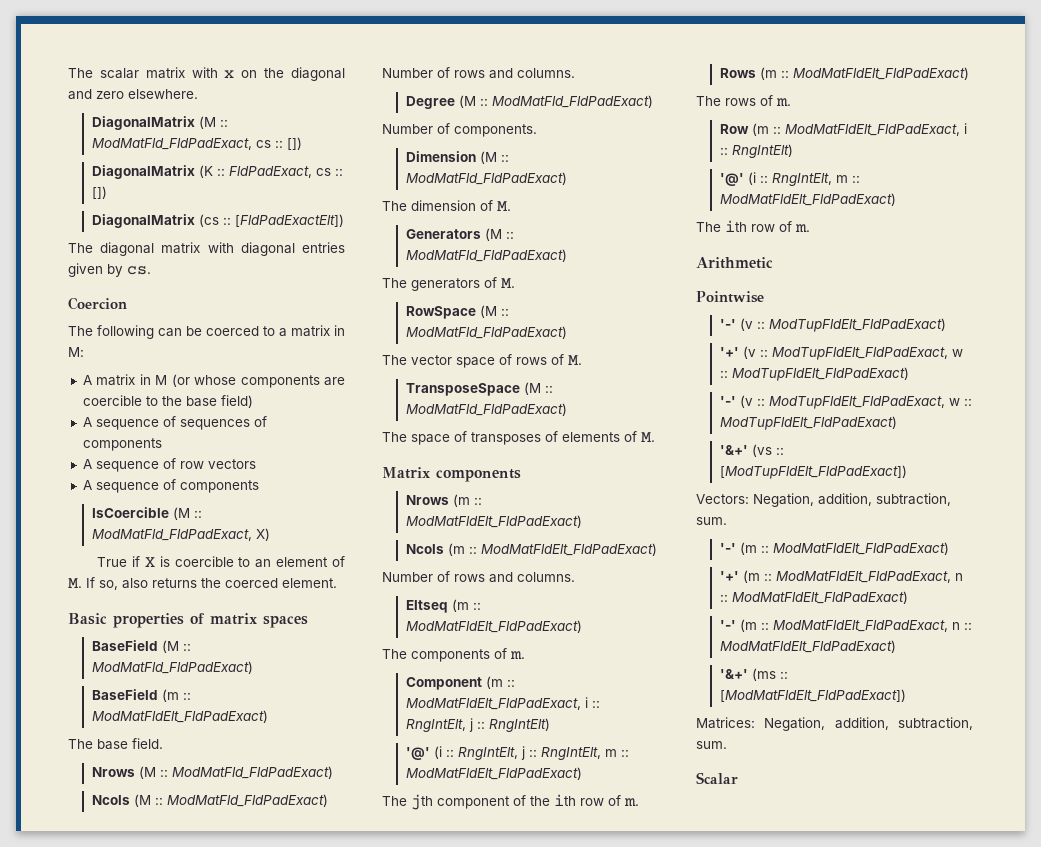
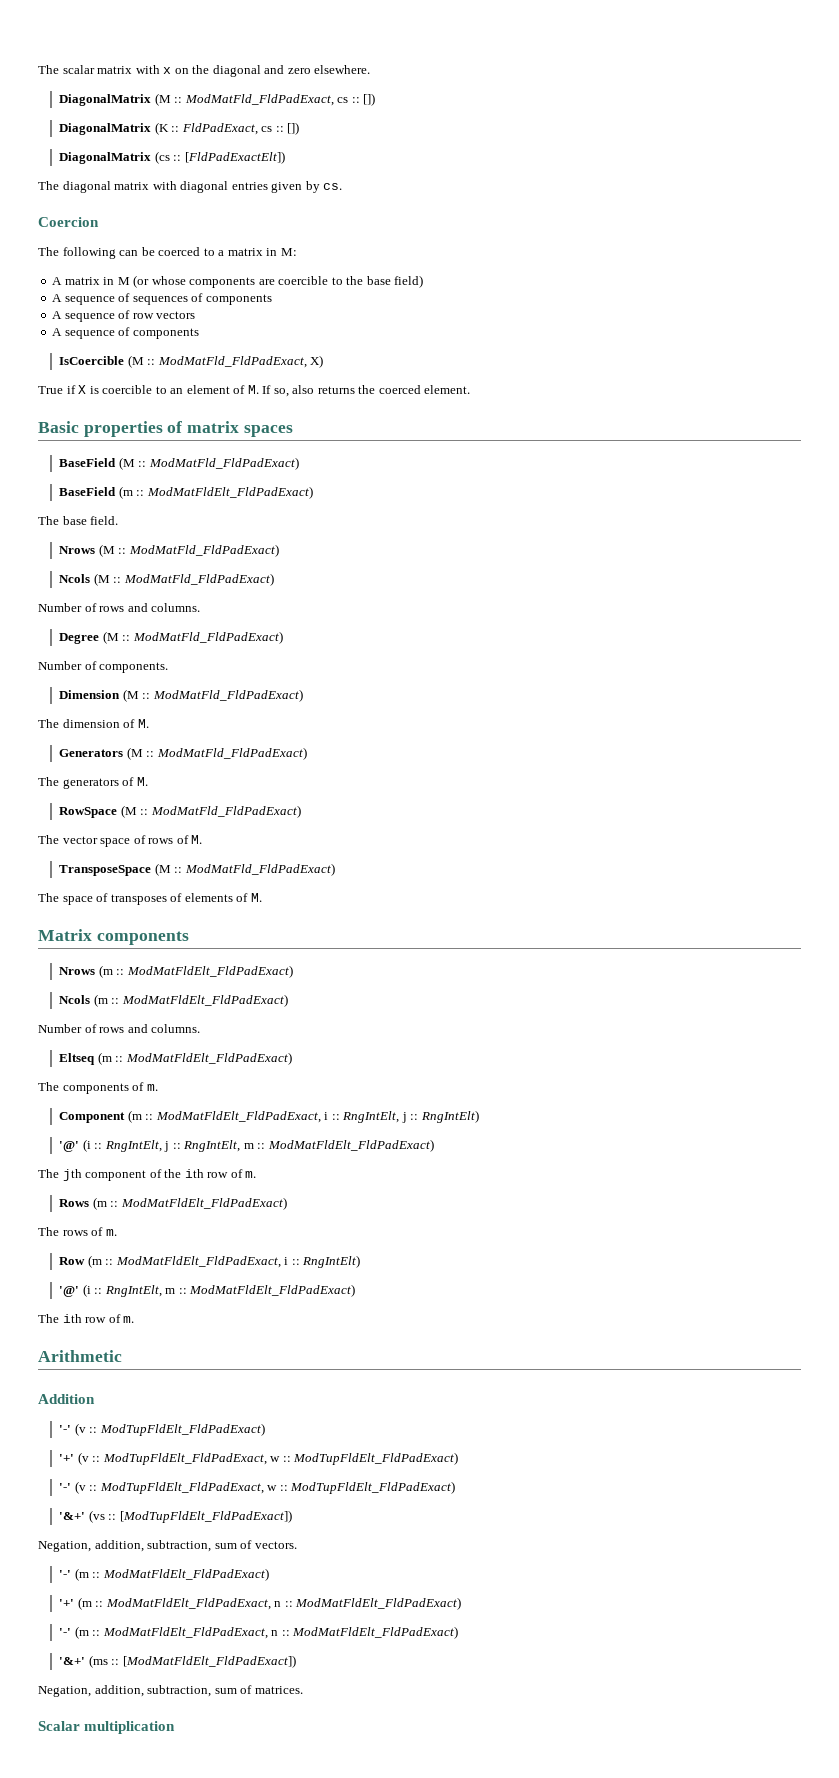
- Pointwise
+ Addition
- Vectors: Negation, addition, subtraction, sum.
+ Negation, addition, subtraction, sum of vectors.
- Matrices: Negation, addition, subtraction, sum.
+ Negation, addition, subtraction, sum of matrices.
- Scalar
+ Scalar multiplication

